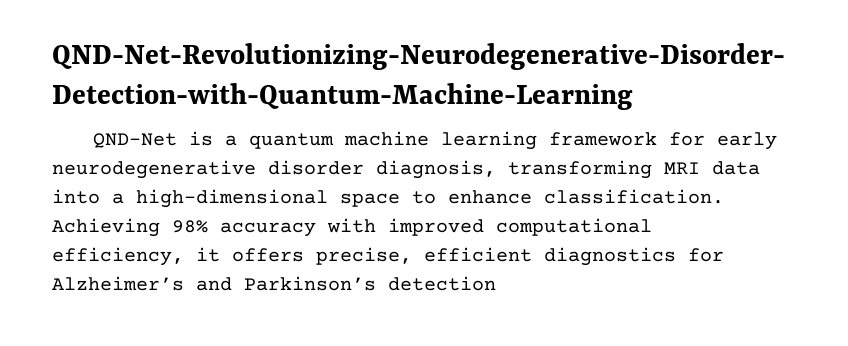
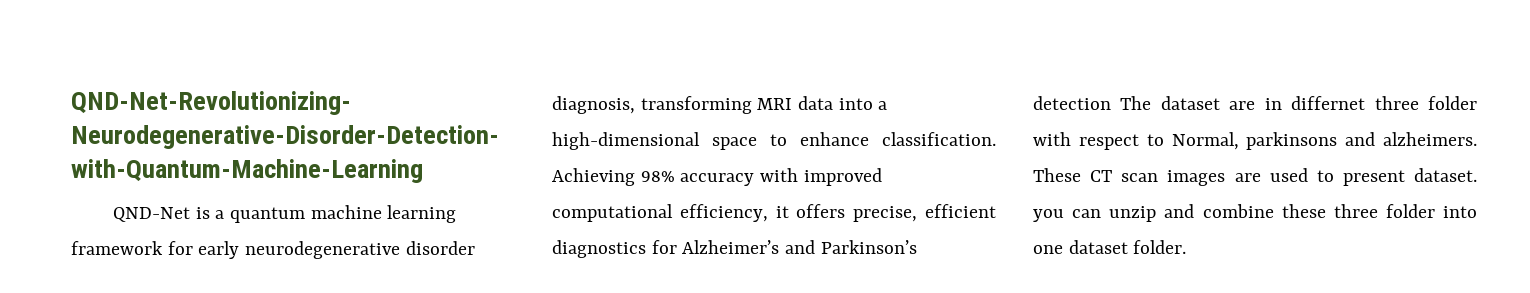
- Achieving 98% accuracy with improved computational efficiency, it offers precise, efficient diagnostics for Alzheimer’s and Parkinson’s detection
+ Achieving 98% accuracy with improved computational efficiency, it offers precise, efficient diagnostics for Alzheimer’s and Parkinson’s detection The dataset are in differnet three folder with respect to Normal, parkinsons and alzheimers. These CT scan images are used to present dataset. you can unzip and combine these three folder into one dataset folder.

